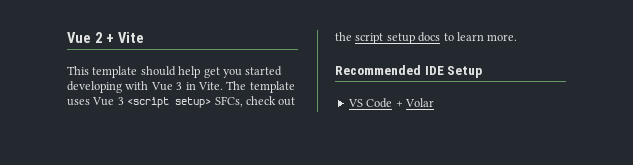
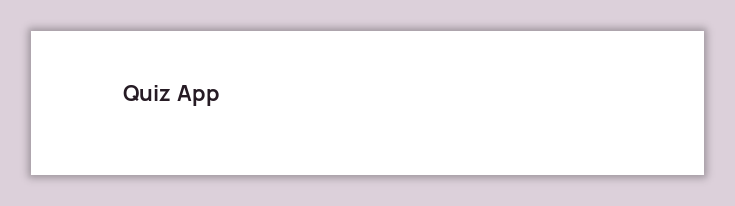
- Vue 2 + Vite
- This template should help get you started developing with Vue 3 in Vite. The template uses Vue 3 <script setup> SFCs, check out the script setup docs to learn more.
- Recommended IDE Setup
- VS Code + Volar
+ Quiz App

